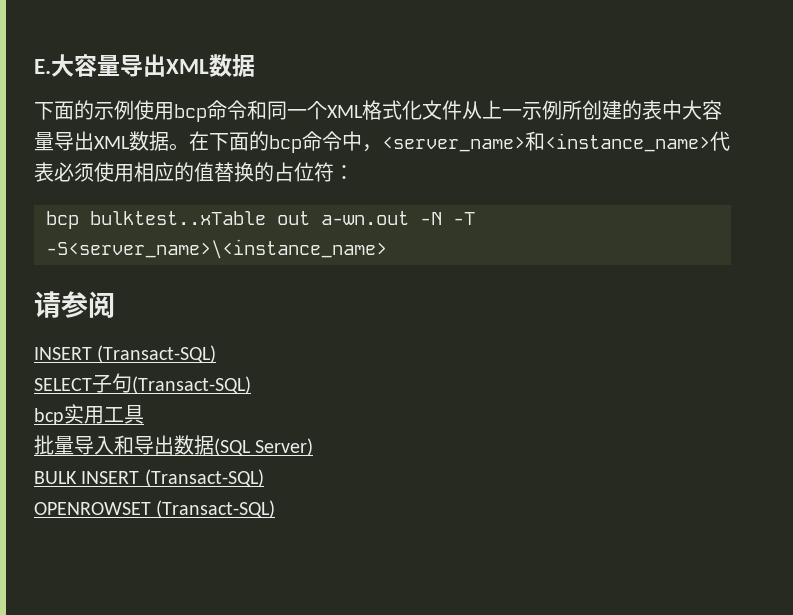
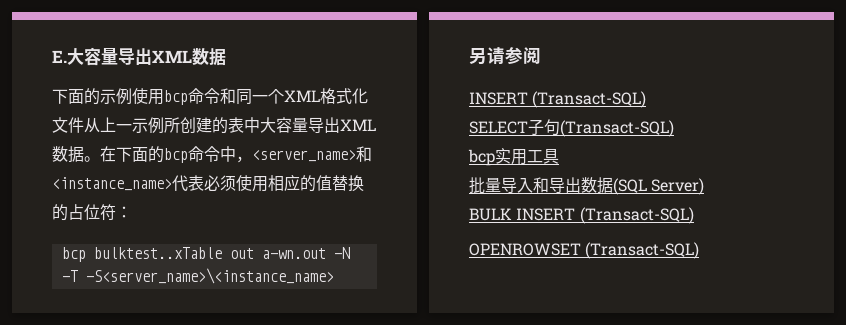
- 请参阅
+ 另请参阅

